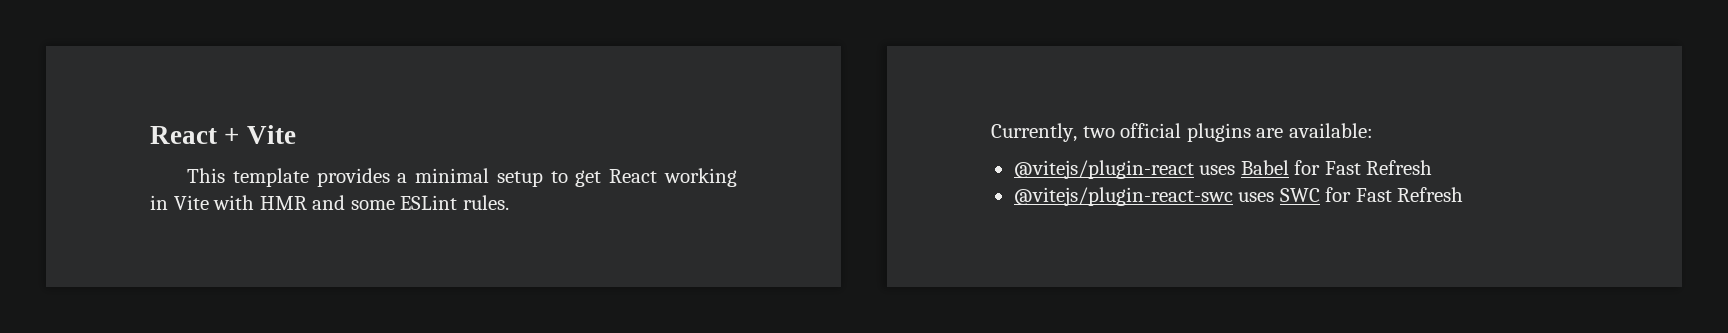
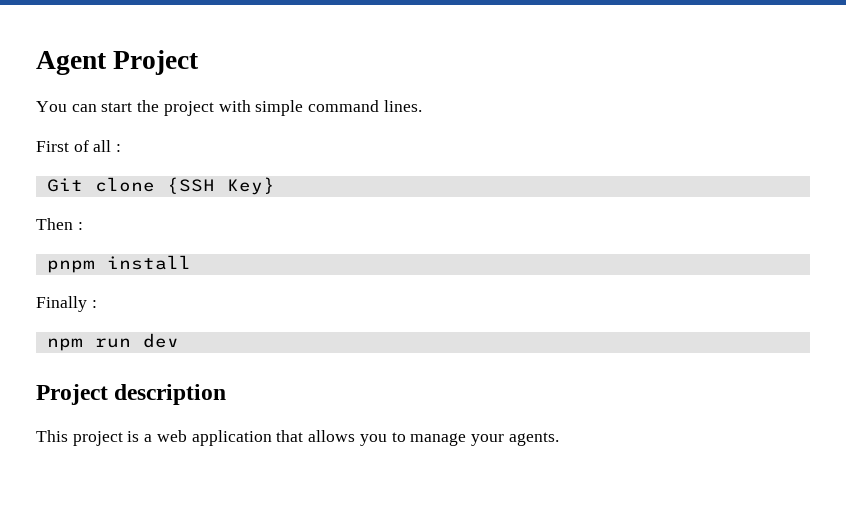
- React + Vite
- This template provides a minimal setup to get React working in Vite with HMR and some ESLint rules.
- Currently, two official plugins are available:
- @vitejs/plugin-react uses Babel for Fast Refresh
- @vitejs/plugin-react-swc uses SWC for Fast Refresh
+ Agent Project
+ You can start the project with simple command lines.
+ First of all :
+ Git clone {SSH Key}
+ Then :
+ pnpm install
+ Finally :
+ npm run dev
+ Project description
+ This project is a web application that allows you to manage your agents.

